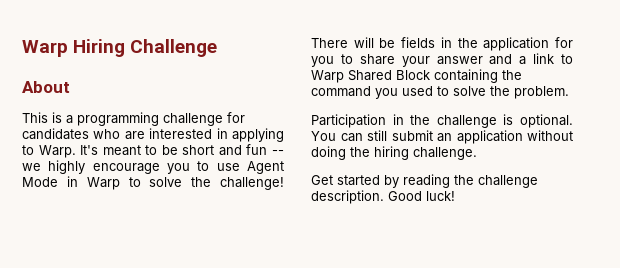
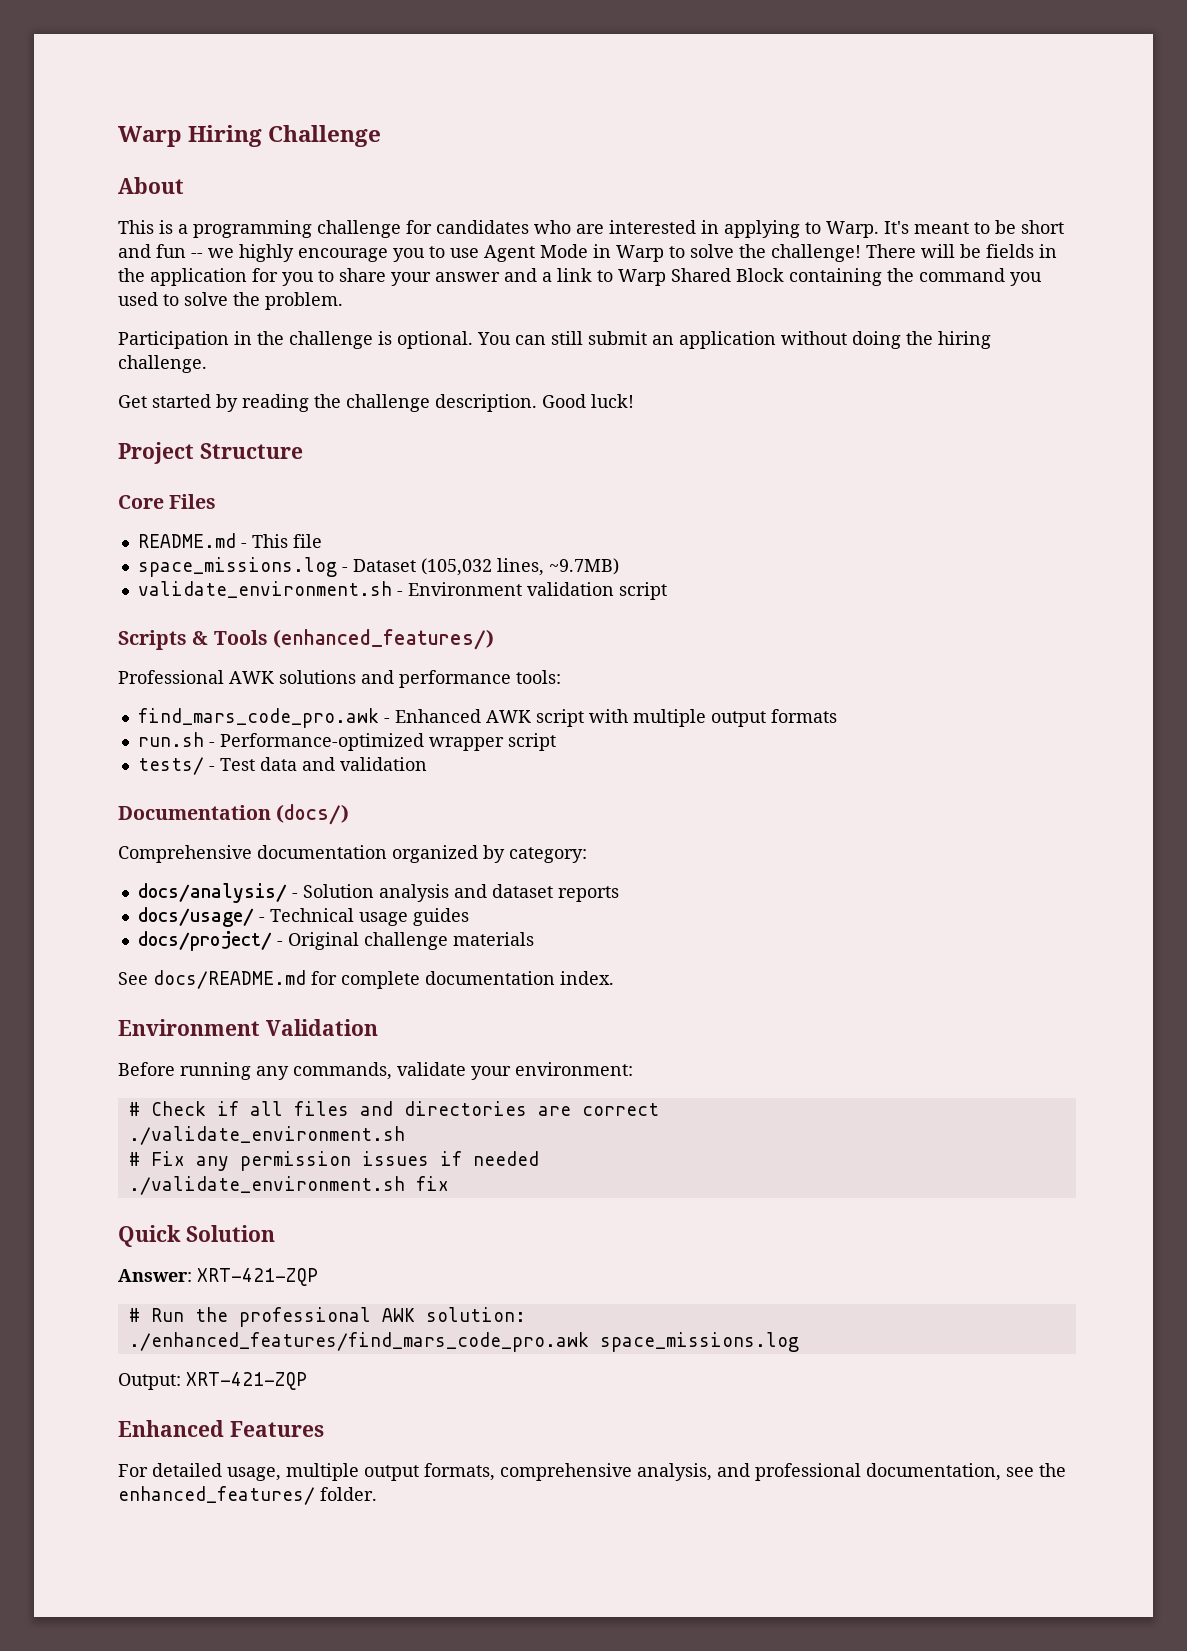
+ Project Structure
+ Core Files
+ README.md - This file
+ space_missions.log - Dataset (105,032 lines, ~9.7MB)
+ validate_environment.sh - Environment validation script
+ Scripts & Tools (enhanced_features/)
+ Professional AWK solutions and performance tools:
+ find_mars_code_pro.awk - Enhanced AWK script with multiple output formats
+ run.sh - Performance-optimized wrapper script
+ tests/ - Test data and validation
+ Documentation (docs/)
+ Comprehensive documentation organized by category:
+ docs/analysis/ - Solution analysis and dataset reports
+ docs/usage/ - Technical usage guides
+ docs/project/ - Original challenge materials
+ See docs/README.md for complete documentation index.
+ Environment Validation
+ Before running any commands, validate your environment:
+ # Check if all files and directories are correct
+ ./validate_environment.sh
+ # Fix any permission issues if needed
+ ./validate_environment.sh fix
+ Quick Solution
+ Answer: XRT-421-ZQP
+ # Run the professional AWK solution:
+ ./enhanced_features/find_mars_code_pro.awk space_missions.log
+ Output: XRT-421-ZQP
+ Enhanced Features
+ For detailed usage, multiple output formats, comprehensive analysis, and professional documentation, see the enhanced_features/ folder.

